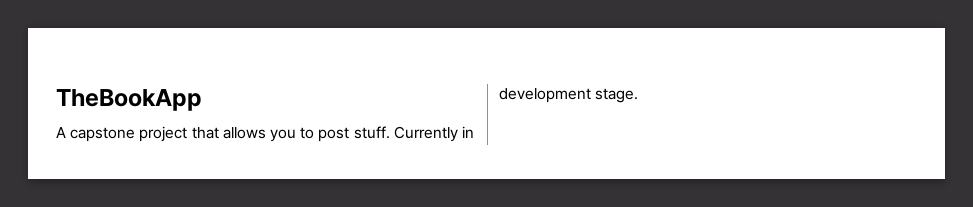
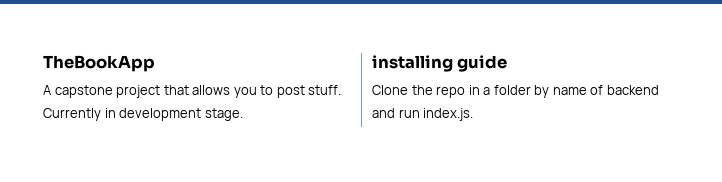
+ installing guide
+ Clone the repo in a folder by name of backend and run index.js.

